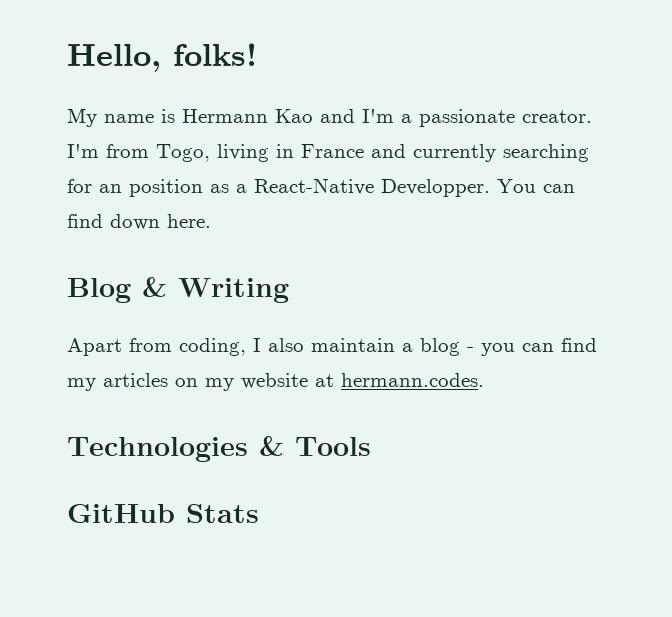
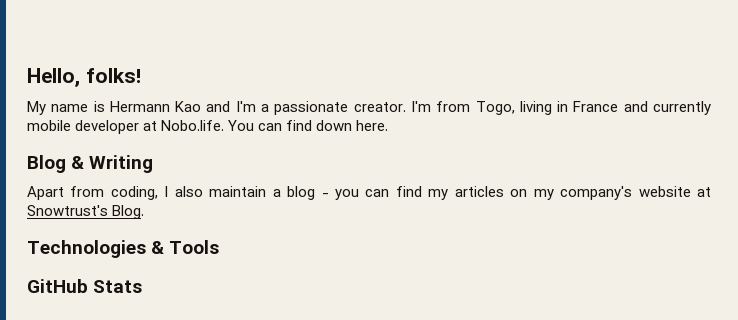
- I'm from Togo, living in France and currently searching for an position as a React-Native Developper. You can find down here.
+ I'm from Togo, living in France and currently mobile developer at Nobo.life. You can find down here.
- Apart from coding, I also maintain a blog - you can find my articles on my website at hermann.codes.
+ Apart from coding, I also maintain a blog - you can find my articles on my company's website at Snowtrust's Blog.

